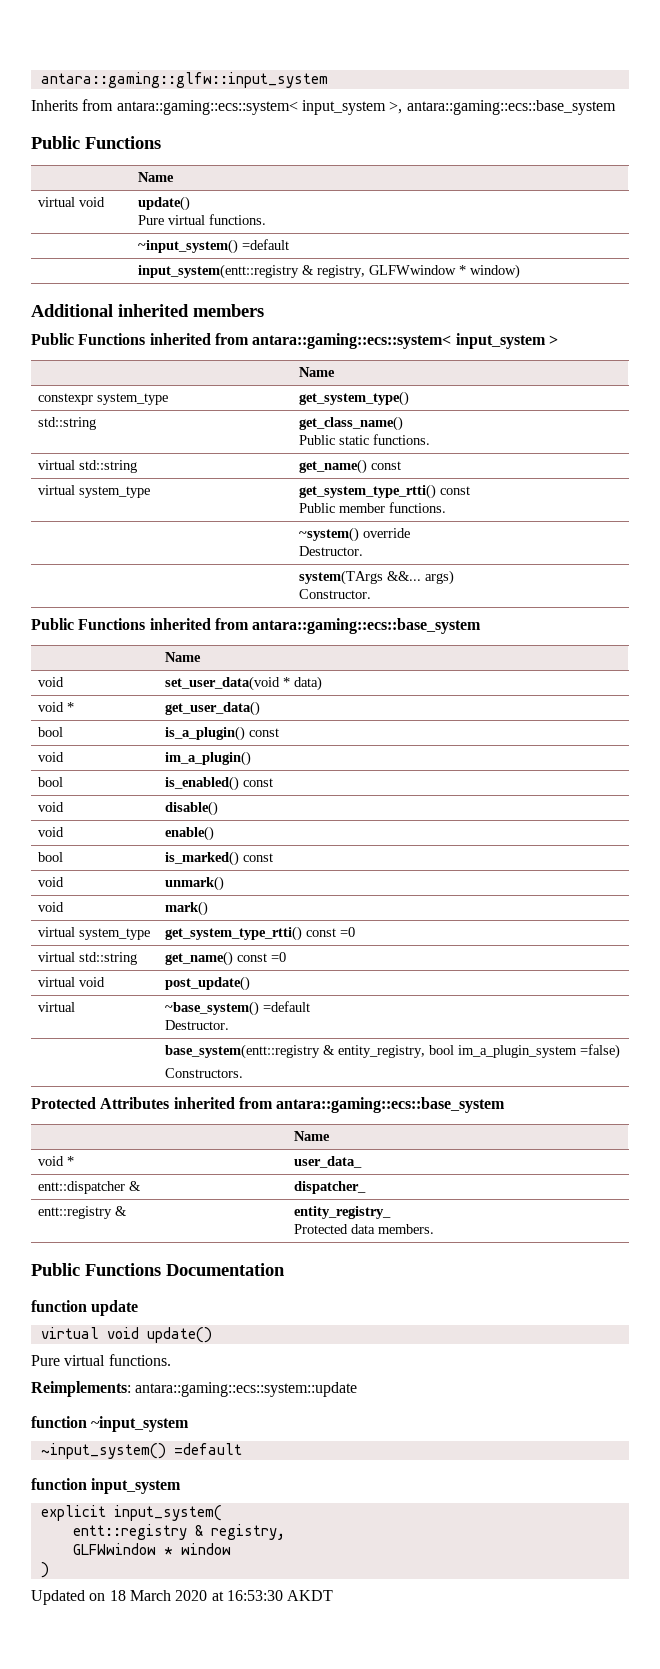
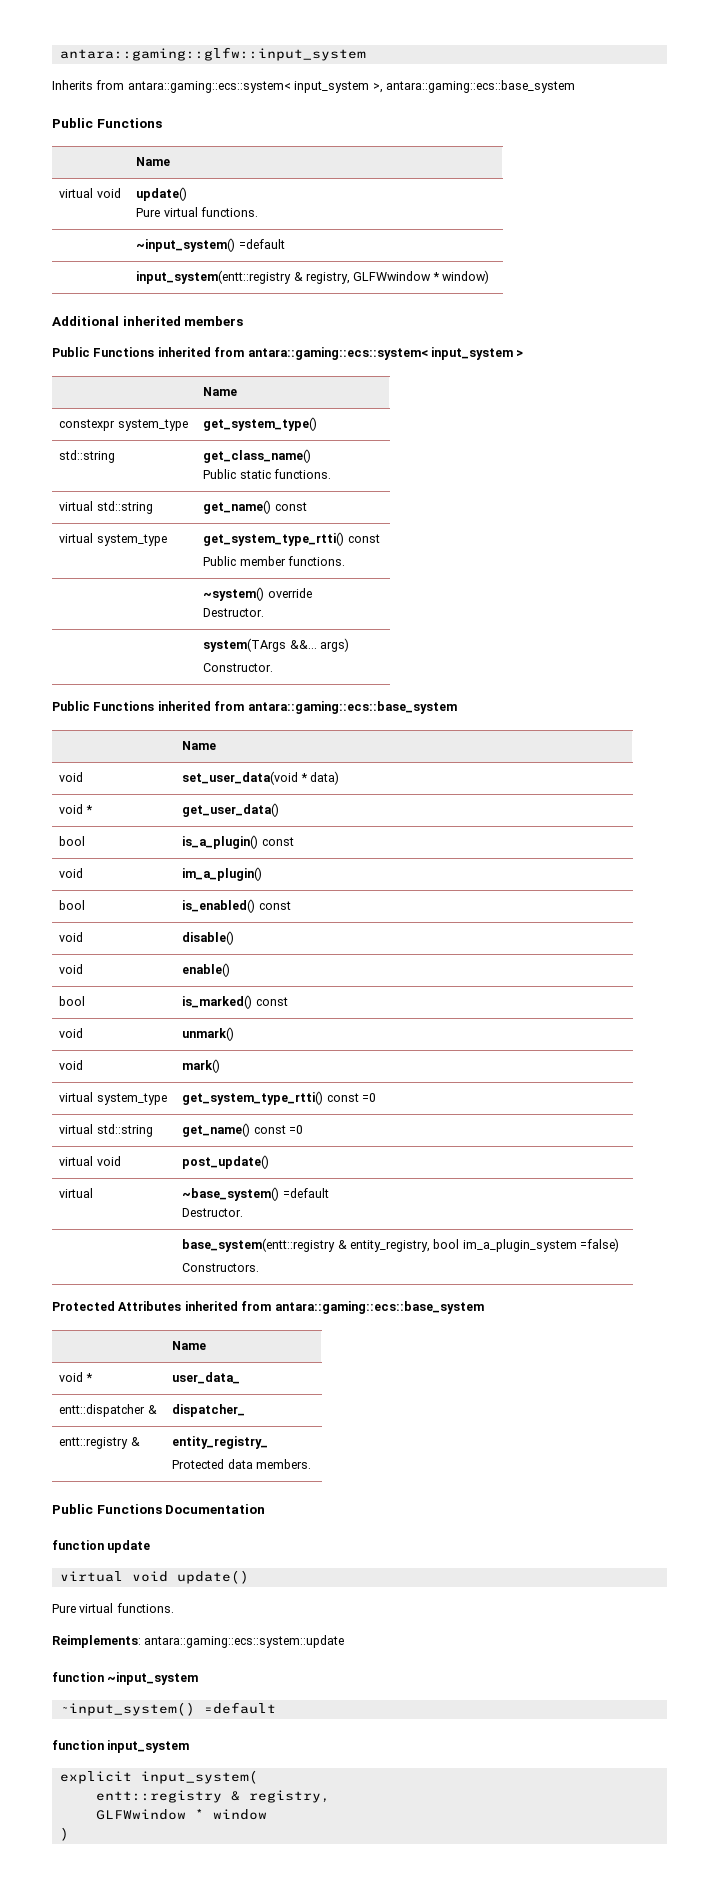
- Updated on 18 March 2020 at 16:53:30 AKDT

